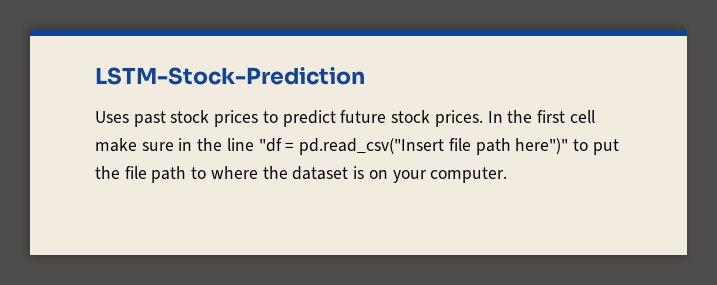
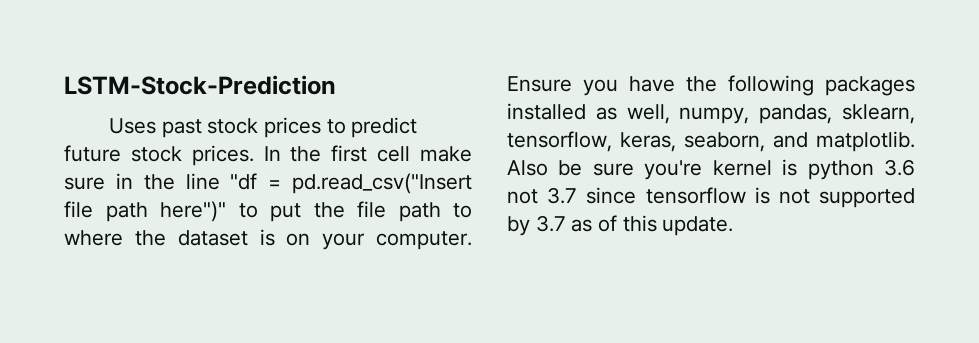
+ Ensure you have the following packages installed as well, numpy, pandas, sklearn, tensorflow, keras, seaborn, and matplotlib. Also be sure you're kernel is python 3.6 not 3.7 since tensorflow is not supported by 3.7 as of this update.

